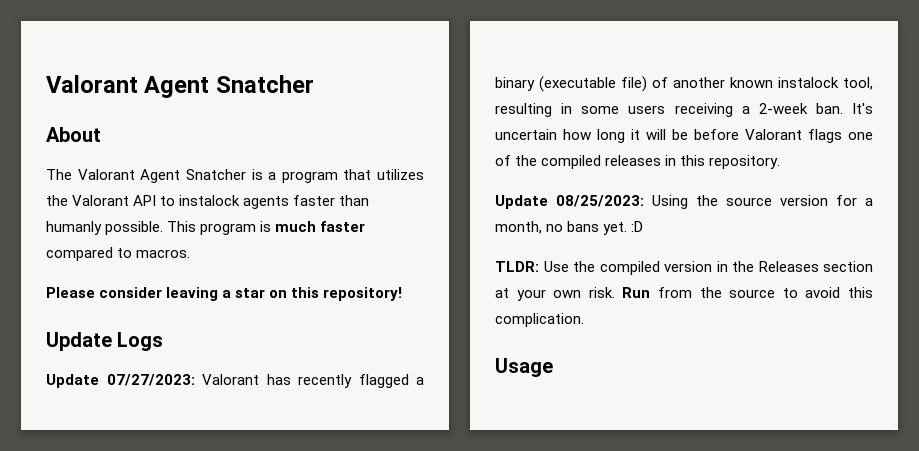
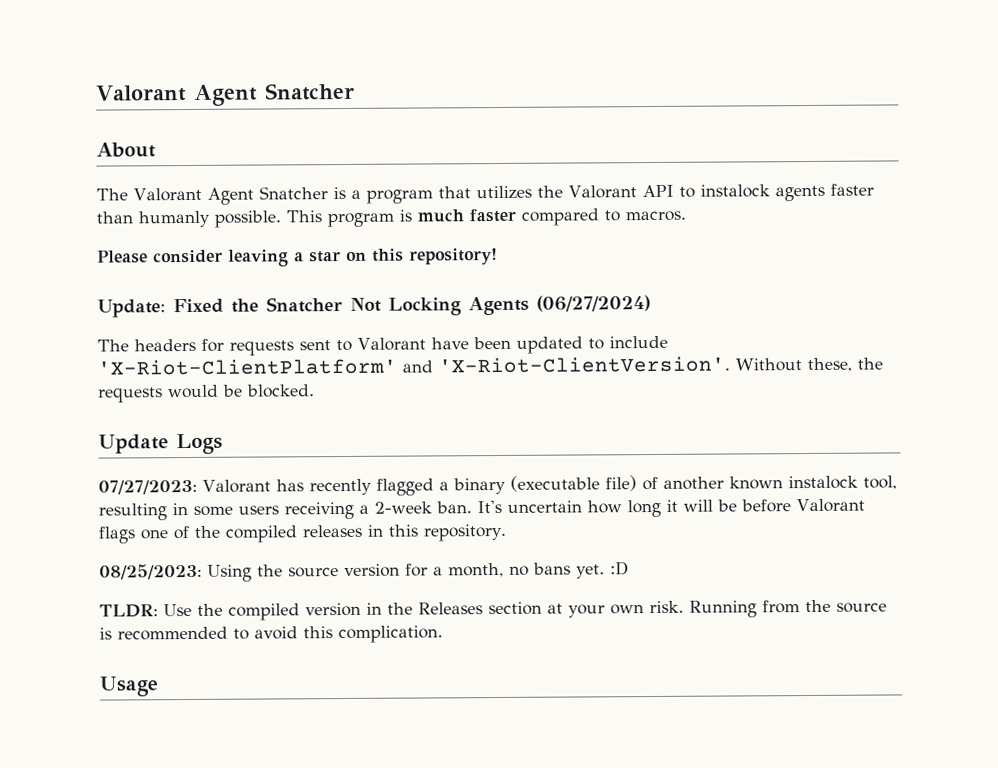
+ Update: Fixed the Snatcher Not Locking Agents (06/27/2024)
+ The headers for requests sent to Valorant have been updated to include 'X-Riot-ClientPlatform' and 'X-Riot-ClientVersion'. Without these, the requests would be blocked.
- Update 07/27/2023: Valorant has recently flagged a binary (executable file) of another known instalock tool, resulting in some users receiving a 2-week ban.
+ 07/27/2023: Valorant has recently flagged a binary (executable file) of another known instalock tool, resulting in some users receiving a 2-week ban.
- Update 08/25/2023: Using the source version for a month, no bans yet. :D
+ 08/25/2023: Using the source version for a month, no bans yet. :D
- Run from the source to avoid this complication.
+ Running from the source is recommended to avoid this complication.

